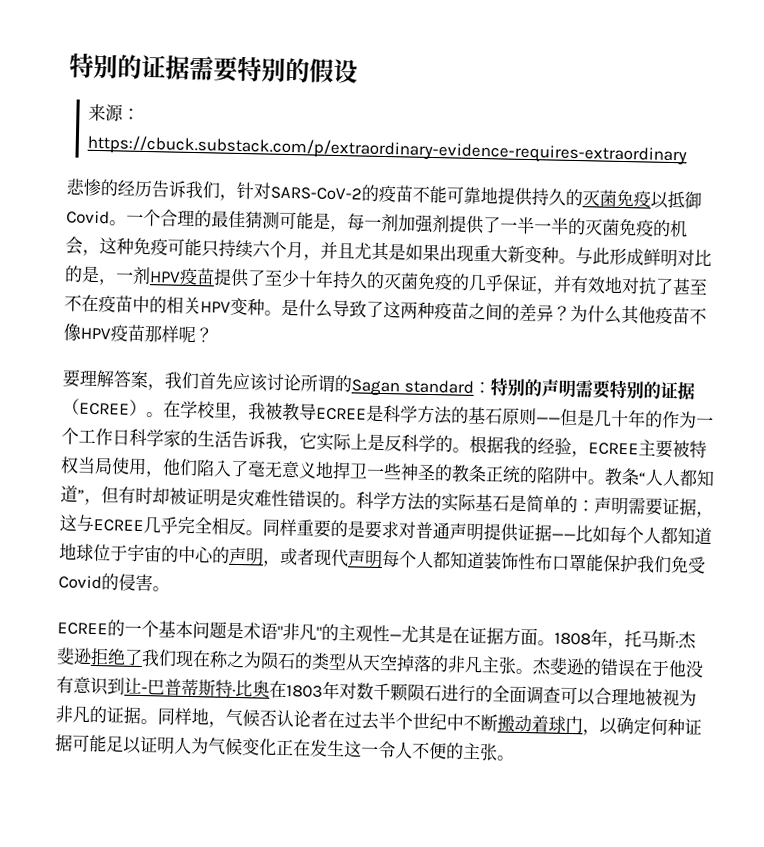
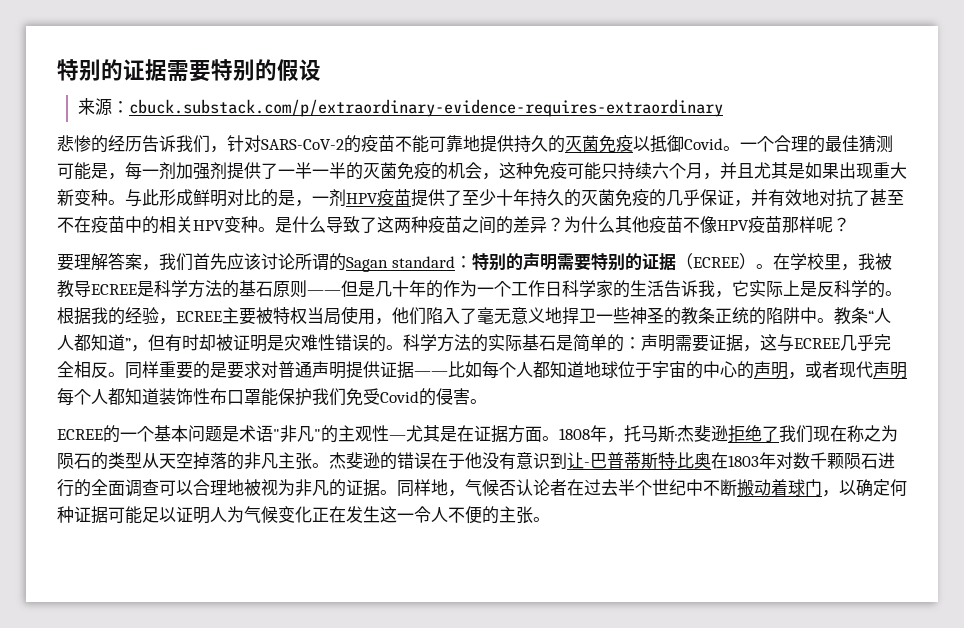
- 来源：https://cbuck.substack.com/p/extraordinary-evidence-requires-extraordinary
+ 来源：cbuck.substack.com/p/extraordinary-evidence-requires-extraordinary

